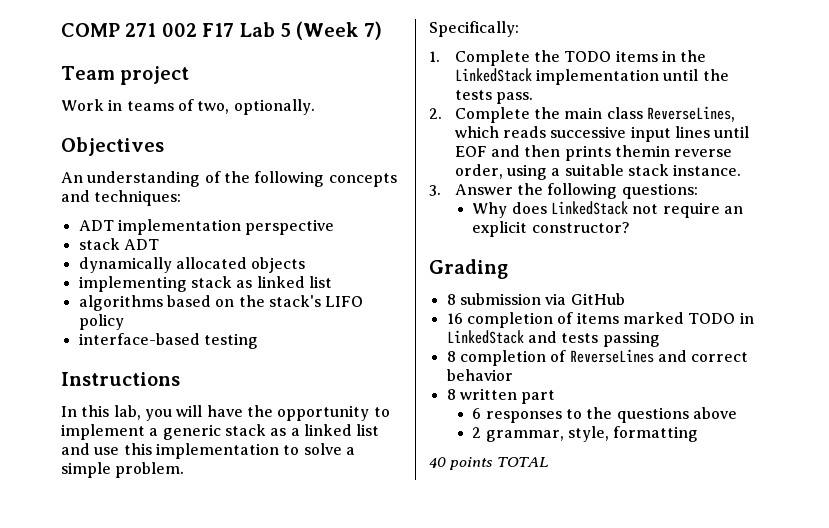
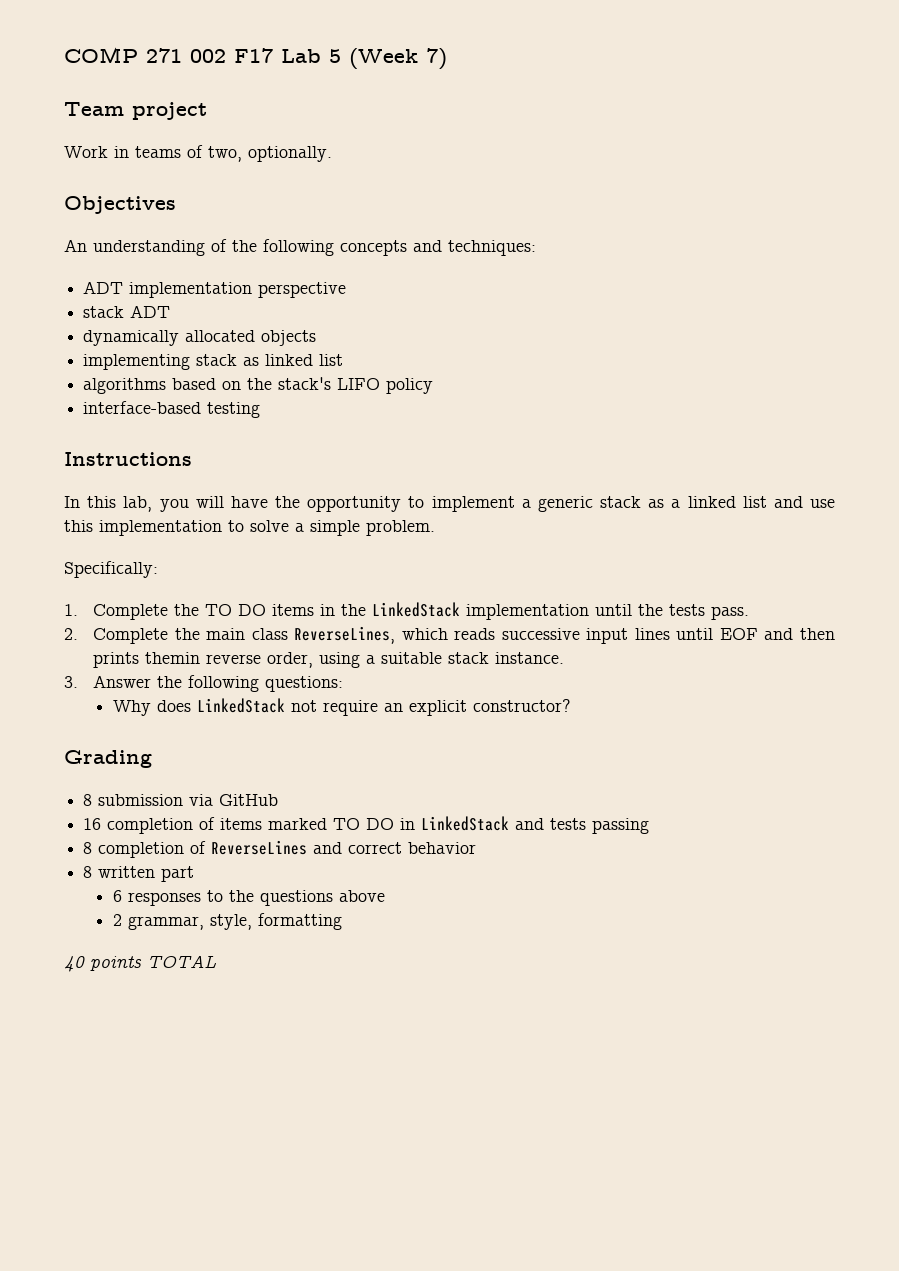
- 1. Complete the TODO items in the LinkedStack implementation until the tests pass.
+ 1. Complete the TO DO items in the LinkedStack implementation until the tests pass.
- 16 completion of items marked TODO in LinkedStack and tests passing
+ 16 completion of items marked TO DO in LinkedStack and tests passing

